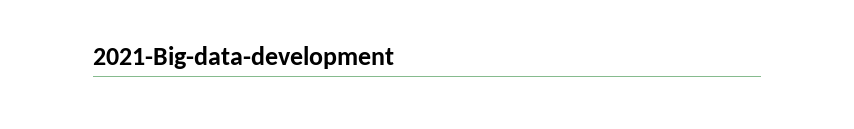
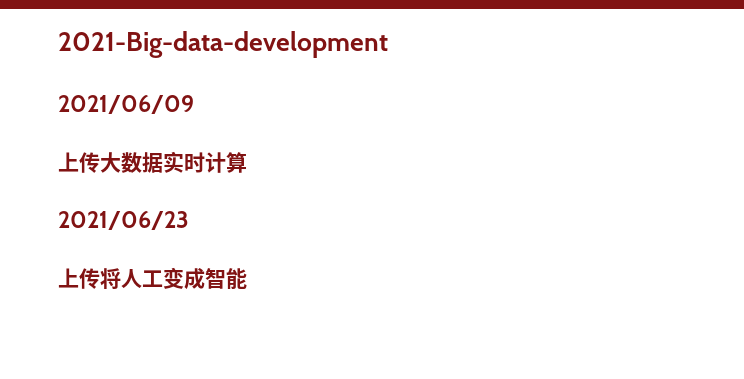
+ 2021/06/09
+ 上传大数据实时计算
+ 2021/06/23
+ 上传将人工变成智能

